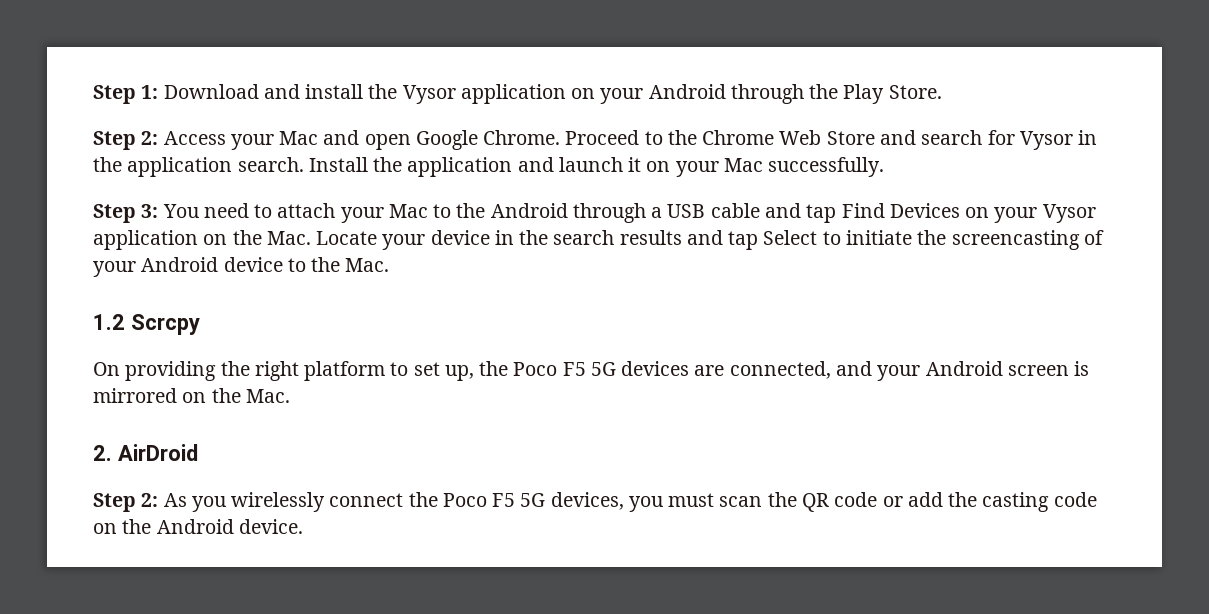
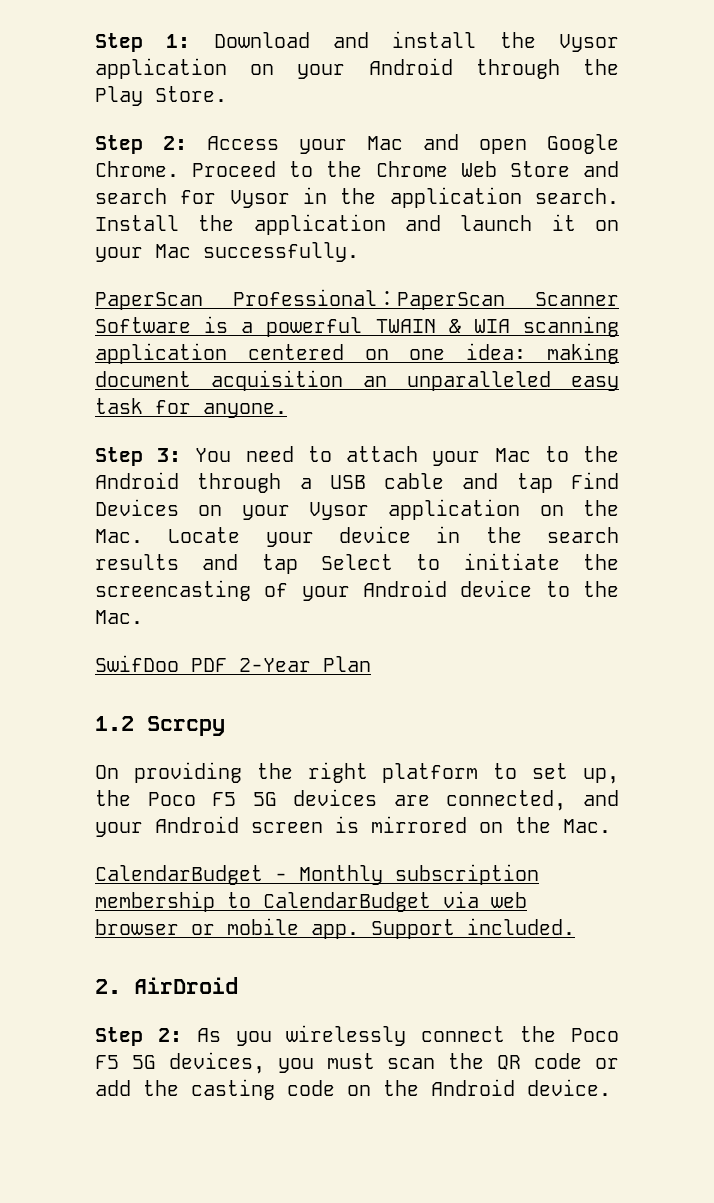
+ PaperScan Professional：PaperScan Scanner Software is a powerful TWAIN & WIA scanning application centered on one idea: making document acquisition an unparalleled easy task for anyone.
+ SwifDoo PDF 2-Year Plan
+ CalendarBudget - Monthly subscription membership to CalendarBudget via web browser or mobile app. Support included.

